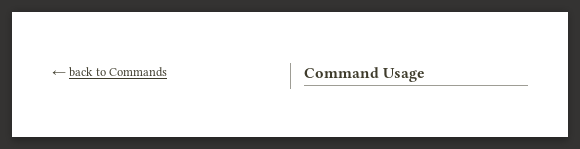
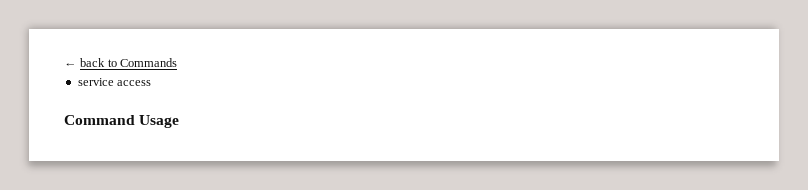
+ service access

